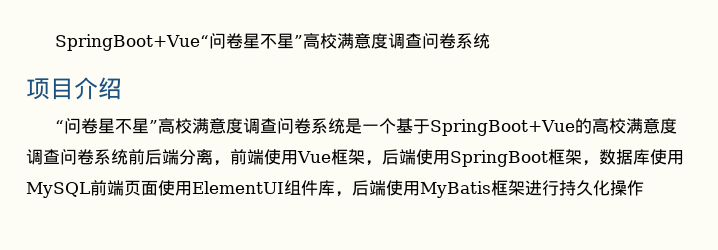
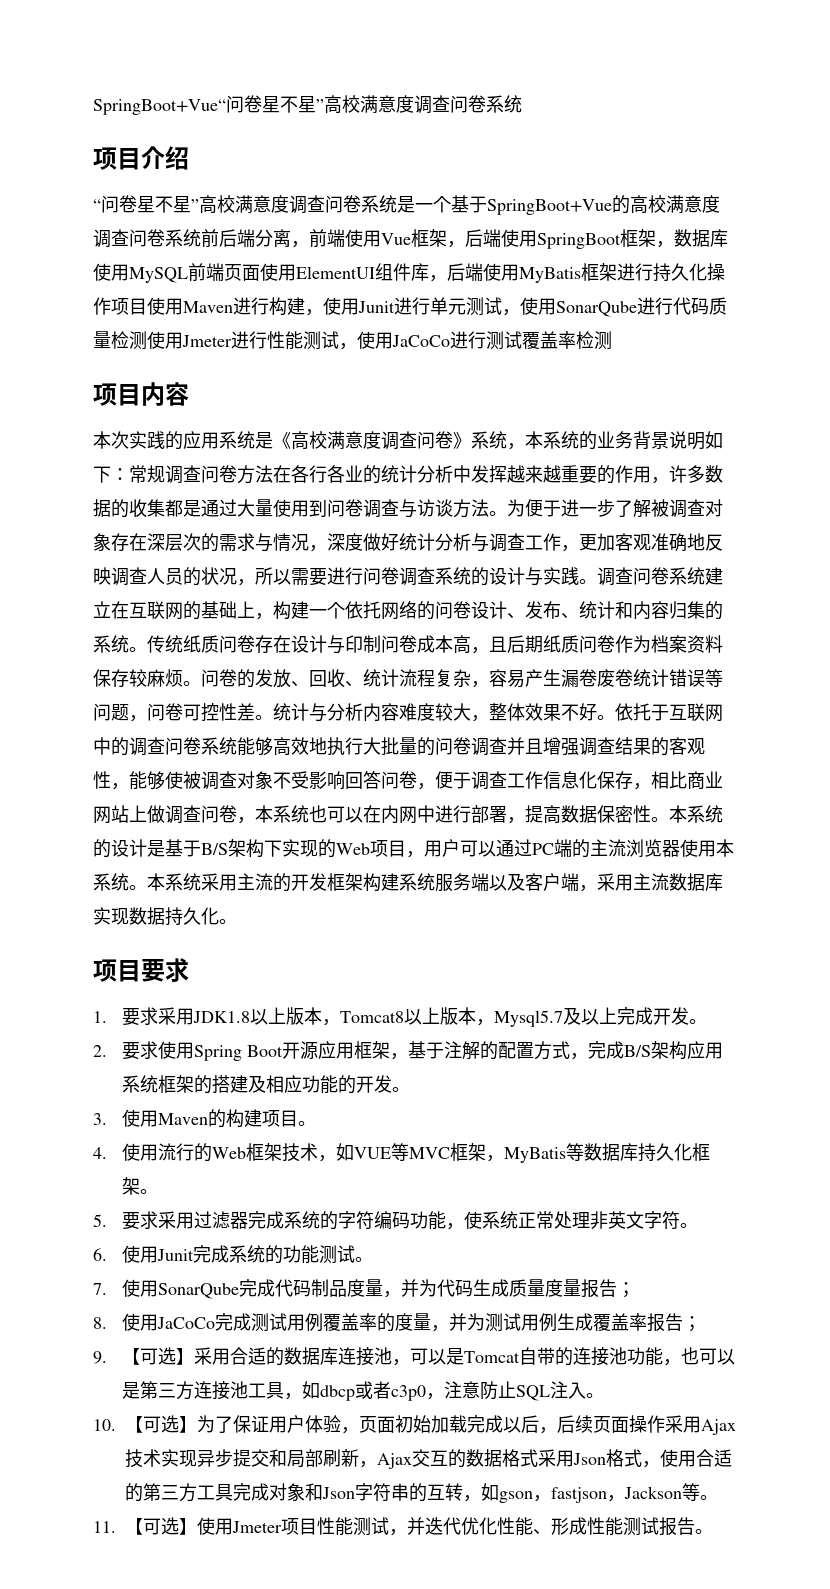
- “问卷星不星”高校满意度调查问卷系统是一个基于SpringBoot+Vue的高校满意度调查问卷系统前后端分离，前端使用Vue框架，后端使用SpringBoot框架，数据库使用MySQL前端页面使用ElementUI组件库，后端使用MyBatis框架进行持久化操作
+ “问卷星不星”高校满意度调查问卷系统是一个基于SpringBoot+Vue的高校满意度调查问卷系统前后端分离，前端使用Vue框架，后端使用SpringBoot框架，数据库使用MySQL前端页面使用ElementUI组件库，后端使用MyBatis框架进行持久化操作项目使用Maven进行构建，使用Junit进行单元测试，使用SonarQube进行代码质量检测使用Jmeter进行性能测试，使用JaCoCo进行测试覆盖率检测
+ 项目内容
+ 本次实践的应用系统是《高校满意度调查问卷》系统，本系统的业务背景说明如下：常规调查问卷方法在各行各业的统计分析中发挥越来越重要的作用，许多数据的收集都是通过大量使用到问卷调查与访谈方法。为便于进一步了解被调查对象存在深层次的需求与情况，深度做好统计分析与调查工作，更加客观准确地反映调查人员的状况，所以需要进行问卷调查系统的设计与实践。调查问卷系统建立在互联网的基础上，构建一个依托网络的问卷设计、发布、统计和内容归集的系统。传统纸质问卷存在设计与印制问卷成本高，且后期纸质问卷作为档案资料保存较麻烦。问卷的发放、回收、统计流程复杂，容易产生漏卷废卷统计错误等问题，问卷可控性差。统计与分析内容难度较大，整体效果不好。依托于互联网中的调查问卷系统能够高效地执行大批量的问卷调查并且增强调查结果的客观性，能够使被调查对象不受影响回答问卷，便于调查工作信息化保存，相比商业网站上做调查问卷，本系统也可以在内网中进行部署，提高数据保密性。本系统的设计是基于B/S架构下实现的Web项目，用户可以通过PC端的主流浏览器使用本系统。本系统采用主流的开发框架构建系统服务端以及客户端，采用主流数据库实现数据持久化。
+ 项目要求
+ 1.要求采用JDK1.8以上版本，Tomcat8以上版本，Mysql5.7及以上完成开发。
+ 2.要求使用Spring Boot开源应用框架，基于注解的配置方式，完成B/S架构应用系统框架的搭建及相应功能的开发。
+ 3.使用Maven的构建项目。
+ 4.使用流行的Web框架技术，如VUE等MVC框架，MyBatis等数据库持久化框架。
+ 5.要求采用过滤器完成系统的字符编码功能，使系统正常处理非英文字符。
+ 6.使用Junit完成系统的功能测试。
+ 7.使用SonarQube完成代码制品度量，并为代码生成质量度量报告；
+ 8.使用JaCoCo完成测试用例覆盖率的度量，并为测试用例生成覆盖率报告；
+ 9.【可选】采用合适的数据库连接池，可以是Tomcat自带的连接池功能，也可以是第三方连接池工具，如dbcp或者c3p0，注意防止SQL注入。
+ 10.【可选】为了保证用户体验，页面初始加载完成以后，后续页面操作采用Ajax技术实现异步提交和局部刷新，Ajax交互的数据格式采用Json格式，使用合适的第三方工具完成对象和Json字符串的互转，如gson，fastjson，Jackson等。
+ 11.【可选】使用Jmeter项目性能测试，并迭代优化性能、形成性能测试报告。

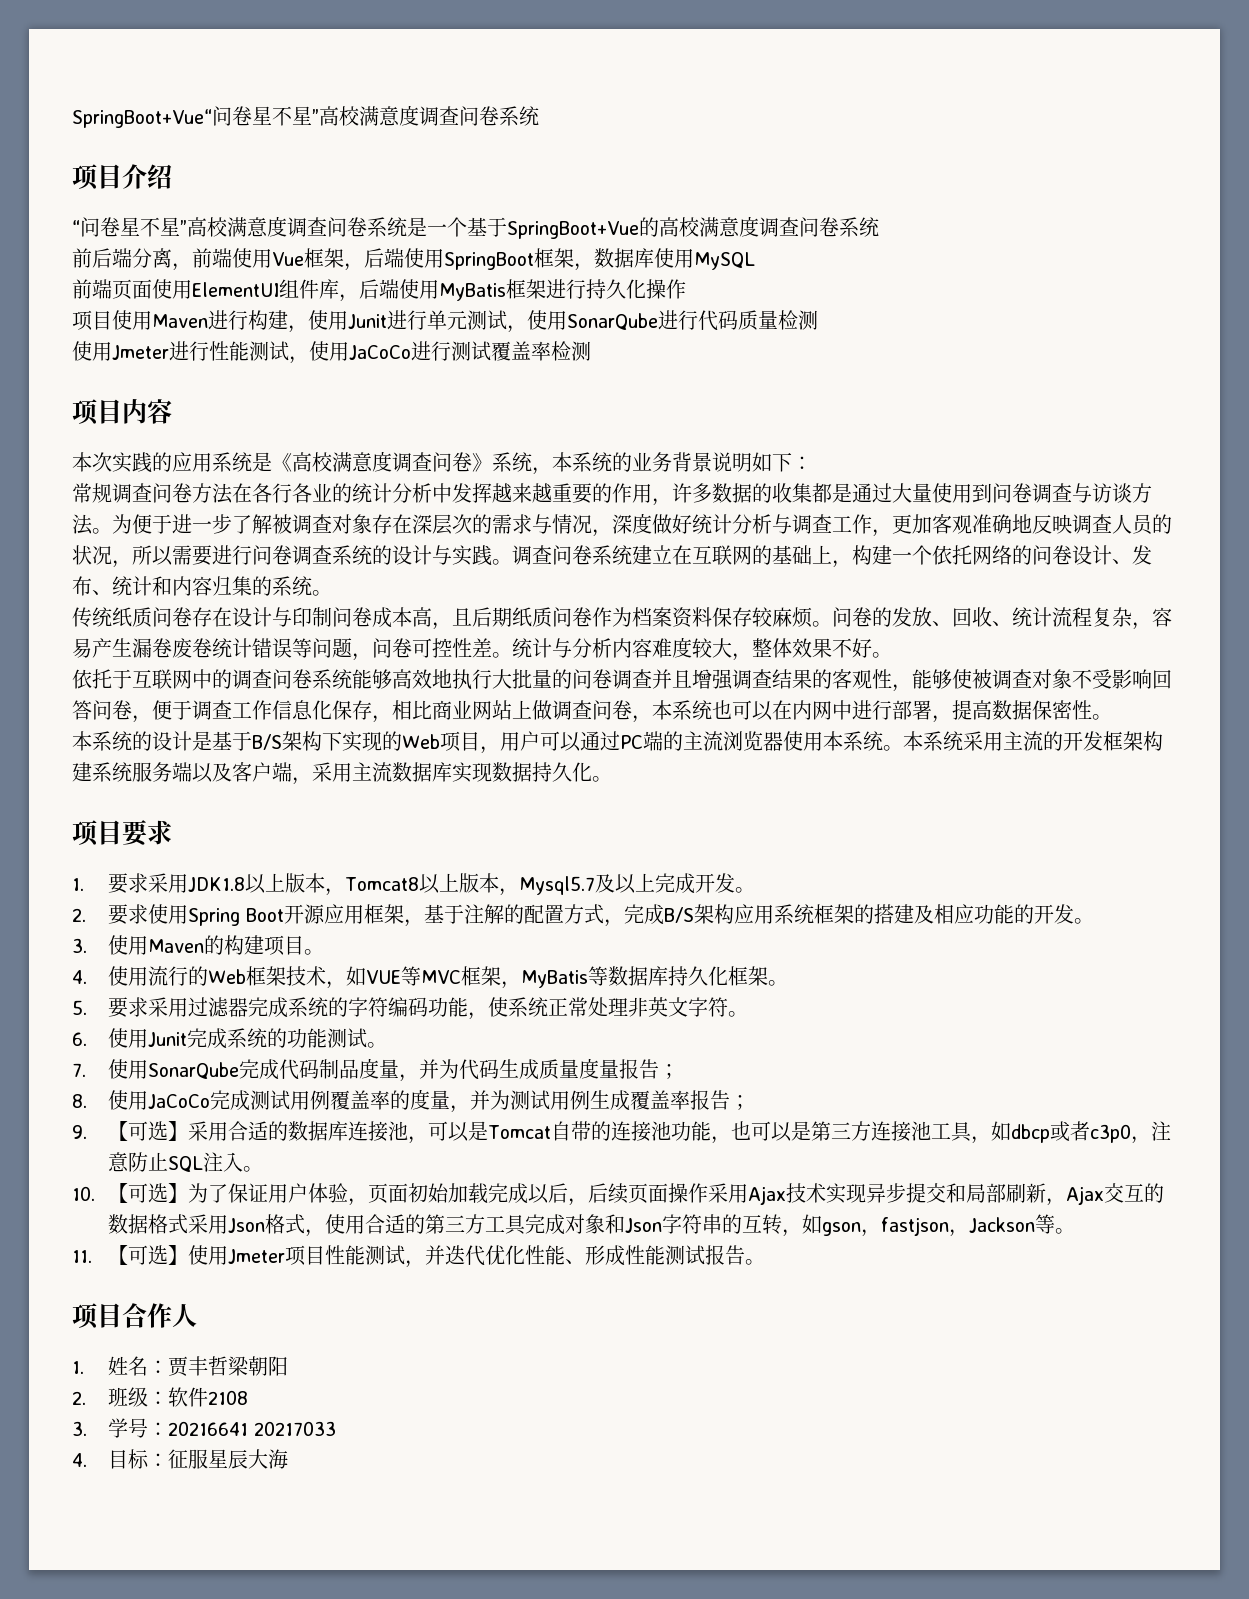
- “问卷星不星”高校满意度调查问卷系统是一个基于SpringBoot+Vue的高校满意度调查问卷系统前后端分离，前端使用Vue框架，后端使用SpringBoot框架，数据库使用MySQL前端页面使用ElementUI组件库，后端使用MyBatis框架进行持久化操作项目使用Maven进行构建，使用Junit进行单元测试，使用SonarQube进行代码质量检测使用Jmeter进行性能测试，使用JaCoCo进行测试覆盖率检测
+ “问卷星不星”高校满意度调查问卷系统是一个基于SpringBoot+Vue的高校满意度调查问卷系统
+ 前后端分离，前端使用Vue框架，后端使用SpringBoot框架，数据库使用MySQL
+ 前端页面使用ElementUI组件库，后端使用MyBatis框架进行持久化操作
+ 项目使用Maven进行构建，使用Junit进行单元测试，使用SonarQube进行代码质量检测
+ 使用Jmeter进行性能测试，使用JaCoCo进行测试覆盖率检测
- 本次实践的应用系统是《高校满意度调查问卷》系统，本系统的业务背景说明如下：常规调查问卷方法在各行各业的统计分析中发挥越来越重要的作用，许多数据的收集都是通过大量使用到问卷调查与访谈方法。
+ 本次实践的应用系统是《高校满意度调查问卷》系统，本系统的业务背景说明如下：
+ 常规调查问卷方法在各行各业的统计分析中发挥越来越重要的作用，许多数据的收集都是通过大量使用到问卷调查与访谈方法。
- 调查问卷系统建立在互联网的基础上，构建一个依托网络的问卷设计、发布、统计和内容归集的系统。传统纸质问卷存在设计与印制问卷成本高，且后期纸质问卷作为档案资料保存较麻烦。
+ 调查问卷系统建立在互联网的基础上，构建一个依托网络的问卷设计、发布、统计和内容归集的系统。
+ 传统纸质问卷存在设计与印制问卷成本高，且后期纸质问卷作为档案资料保存较麻烦。
- 统计与分析内容难度较大，整体效果不好。依托于互联网中的调查问卷系统能够高效地执行大批量的问卷调查并且增强调查结果的客观性，能够使被调查对象不受影响回答问卷，便于调查工作信息化保存，相比商业网站上做调查问卷，本系统也可以在内网中进行部署，提高数据保密性。本系统的设计是基于B/S架构下实现的Web项目，用户可以通过PC端的主流浏览器使用本系统。
+ 统计与分析内容难度较大，整体效果不好。
+ 依托于互联网中的调查问卷系统能够高效地执行大批量的问卷调查并且增强调查结果的客观性，能够使被调查对象不受影响回答问卷，便于调查工作信息化保存，相比商业网站上做调查问卷，本系统也可以在内网中进行部署，提高数据保密性。
+ 本系统的设计是基于B/S架构下实现的Web项目，用户可以通过PC端的主流浏览器使用本系统。
+ 项目合作人
+ 1.姓名：贾丰哲梁朝阳
+ 2.班级：软件2108
+ 3.学号：20216641 20217033
+ 4.目标：征服星辰大海

